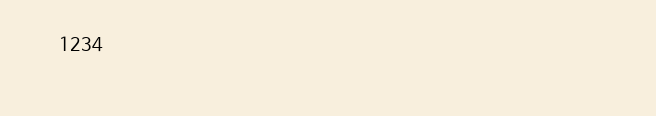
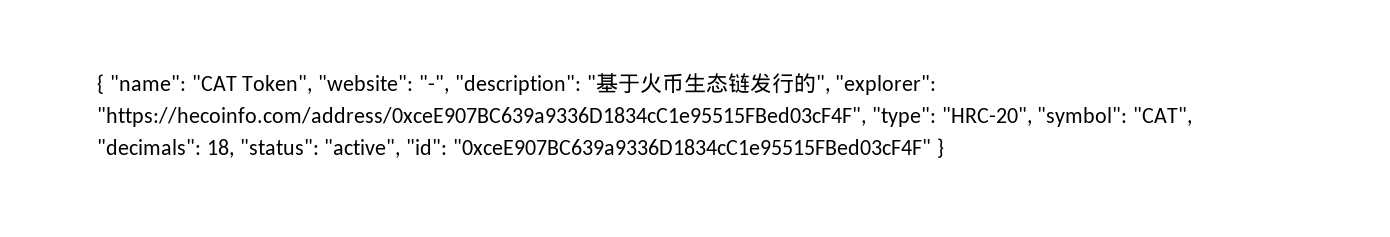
- 1234
+ { "name": "CAT Token", "website": "-", "description": "基于火币生态链发行的", "explorer": "https://hecoinfo.com/address/0xceE907BC639a9336D1834cC1e95515FBed03cF4F", "type": "HRC-20", "symbol": "CAT", "decimals": 18, "status": "active", "id": "0xceE907BC639a9336D1834cC1e95515FBed03cF4F" }

